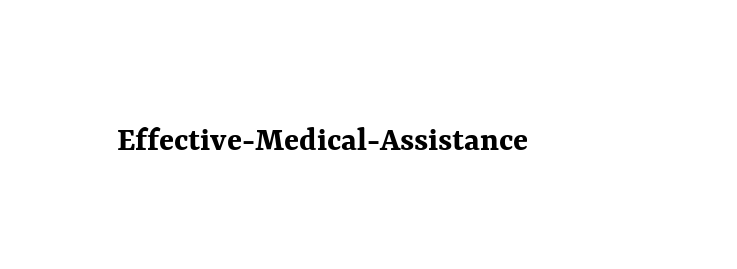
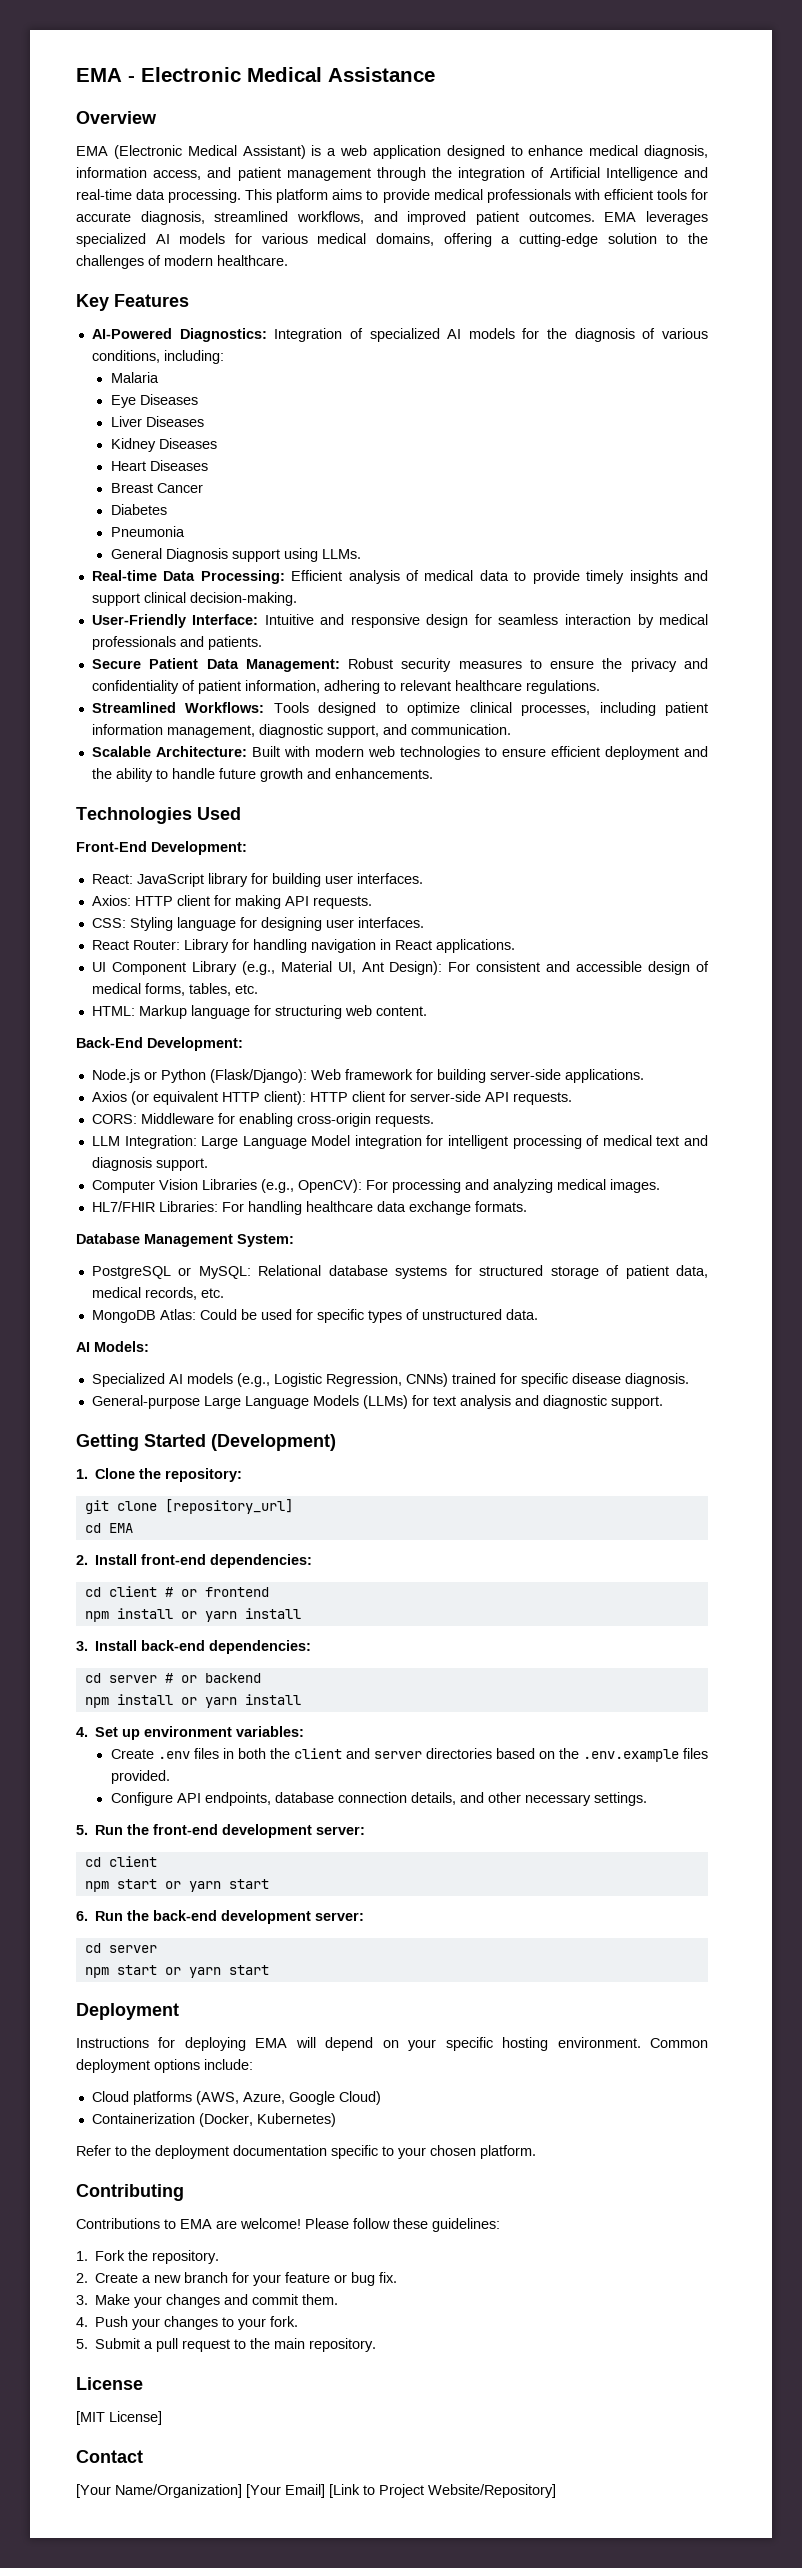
- Effective-Medical-Assistance
+ EMA - Electronic Medical Assistance
+ Overview
+ EMA (Electronic Medical Assistant) is a web application designed to enhance medical diagnosis, information access, and patient management through the integration of Artificial Intelligence and real-time data processing. This platform aims to provide medical professionals with efficient tools for accurate diagnosis, streamlined workflows, and improved patient outcomes. EMA leverages specialized AI models for various medical domains, offering a cutting-edge solution to the challenges of modern healthcare.
+ Key Features
+ AI-Powered Diagnostics: Integration of specialized AI models for the diagnosis of various conditions, including:
+ Malaria
+ Eye Diseases
+ Liver Diseases
+ Kidney Diseases
+ Heart Diseases
+ Breast Cancer
+ Diabetes
+ Pneumonia
+ General Diagnosis support using LLMs.
+ Real-time Data Processing: Efficient analysis of medical data to provide timely insights and support clinical decision-making.
+ User-Friendly Interface: Intuitive and responsive design for seamless interaction by medical professionals and patients.
+ Secure Patient Data Management: Robust security measures to ensure the privacy and confidentiality of patient information, adhering to relevant healthcare regulations.
+ Streamlined Workflows: Tools designed to optimize clinical processes, including patient information management, diagnostic support, and communication.
+ Scalable Architecture: Built with modern web technologies to ensure efficient deployment and the ability to handle future growth and enhancements.
+ Technologies Used
+ Front-End Development:
+ React: JavaScript library for building user interfaces.
+ Axios: HTTP client for making API requests.
+ CSS: Styling language for designing user interfaces.
+ React Router: Library for handling navigation in React applications.
+ UI Component Library (e.g., Material UI, Ant Design): For consistent and accessible design of medical forms, tables, etc.
+ HTML: Markup language for structuring web content.
+ Back-End Development:
+ Node.js or Python (Flask/Django): Web framework for building server-side applications.
+ Axios (or equivalent HTTP client): HTTP client for server-side API requests.
+ CORS: Middleware for enabling cross-origin requests.
+ LLM Integration: Large Language Model integration for intelligent processing of medical text and diagnosis support.
+ Computer Vision Libraries (e.g., OpenCV): For processing and analyzing medical images.
+ HL7/FHIR Libraries: For handling healthcare data exchange formats.
+ Database Management System:
+ PostgreSQL or MySQL: Relational database systems for structured storage of patient data, medical records, etc.
+ MongoDB Atlas: Could be used for specific types of unstructured data.
+ AI Models:
+ Specialized AI models (e.g., Logistic Regression, CNNs) trained for specific disease diagnosis.
+ General-purpose Large Language Models (LLMs) for text analysis and diagnostic support.
+ Getting Started (Development)
+ 1. Clone the repository:
+ git clone [repository_url]
+ cd EMA
+ 2. Install front-end dependencies:
+ cd client # or frontend
+ npm install or yarn install
+ 3. Install back-end dependencies:
+ cd server # or backend
+ npm install or yarn install
+ 4. Set up environment variables:
+ Create .env files in both the client and server directories based on the .env.example files provided.
+ Configure API endpoints, database connection details, and other necessary settings.
+ 5. Run the front-end development server:
+ cd client
+ npm start or yarn start
+ 6. Run the back-end development server:
+ cd server
+ npm start or yarn start
+ Deployment
+ Instructions for deploying EMA will depend on your specific hosting environment. Common deployment options include:
+ Cloud platforms (AWS, Azure, Google Cloud)
+ Containerization (Docker, Kubernetes)
+ Refer to the deployment documentation specific to your chosen platform.
+ Contributing
+ Contributions to EMA are welcome! Please follow these guidelines:
+ 1. Fork the repository.
+ 2. Create a new branch for your feature or bug fix.
+ 3. Make your changes and commit them.
+ 4. Push your changes to your fork.
+ 5. Submit a pull request to the main repository.
+ License
+ [MIT License]
+ Contact
+ [Your Name/Organization] [Your Email] [Link to Project Website/Repository]

